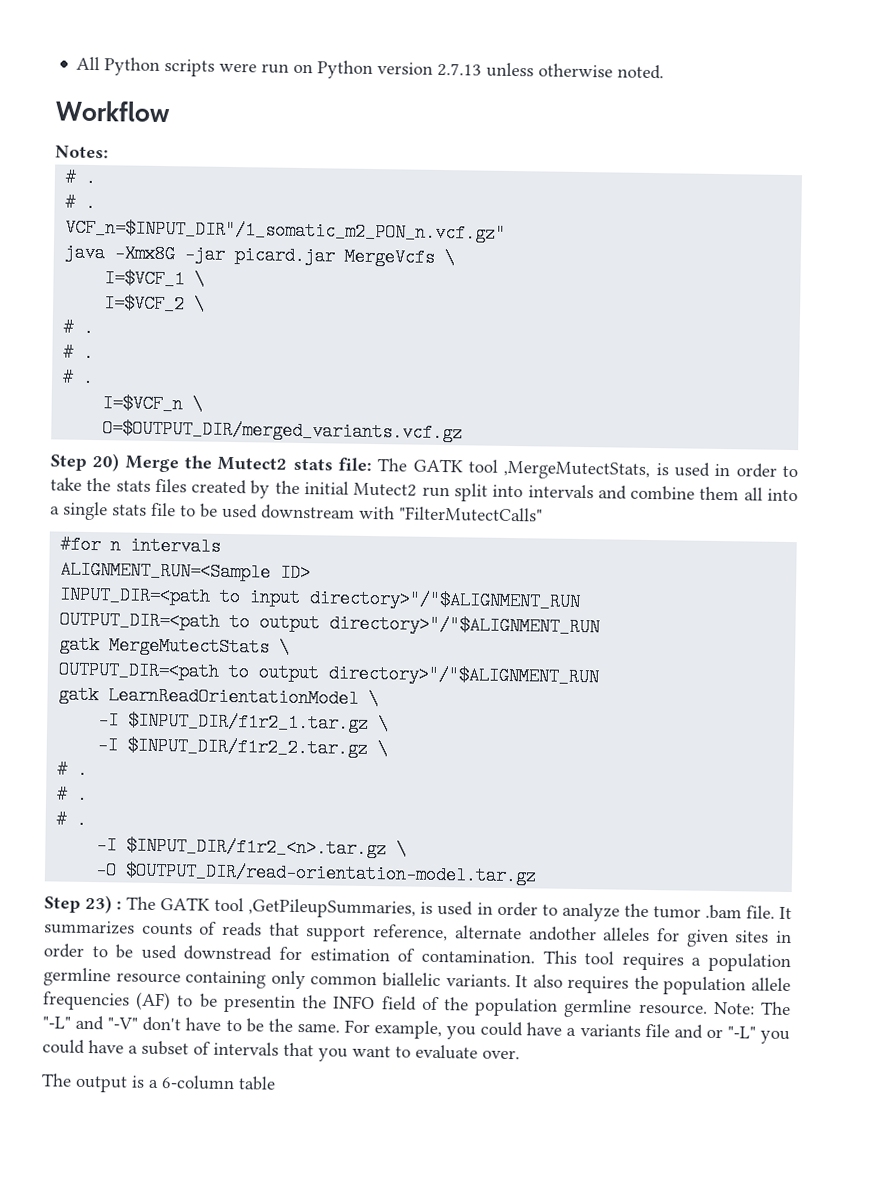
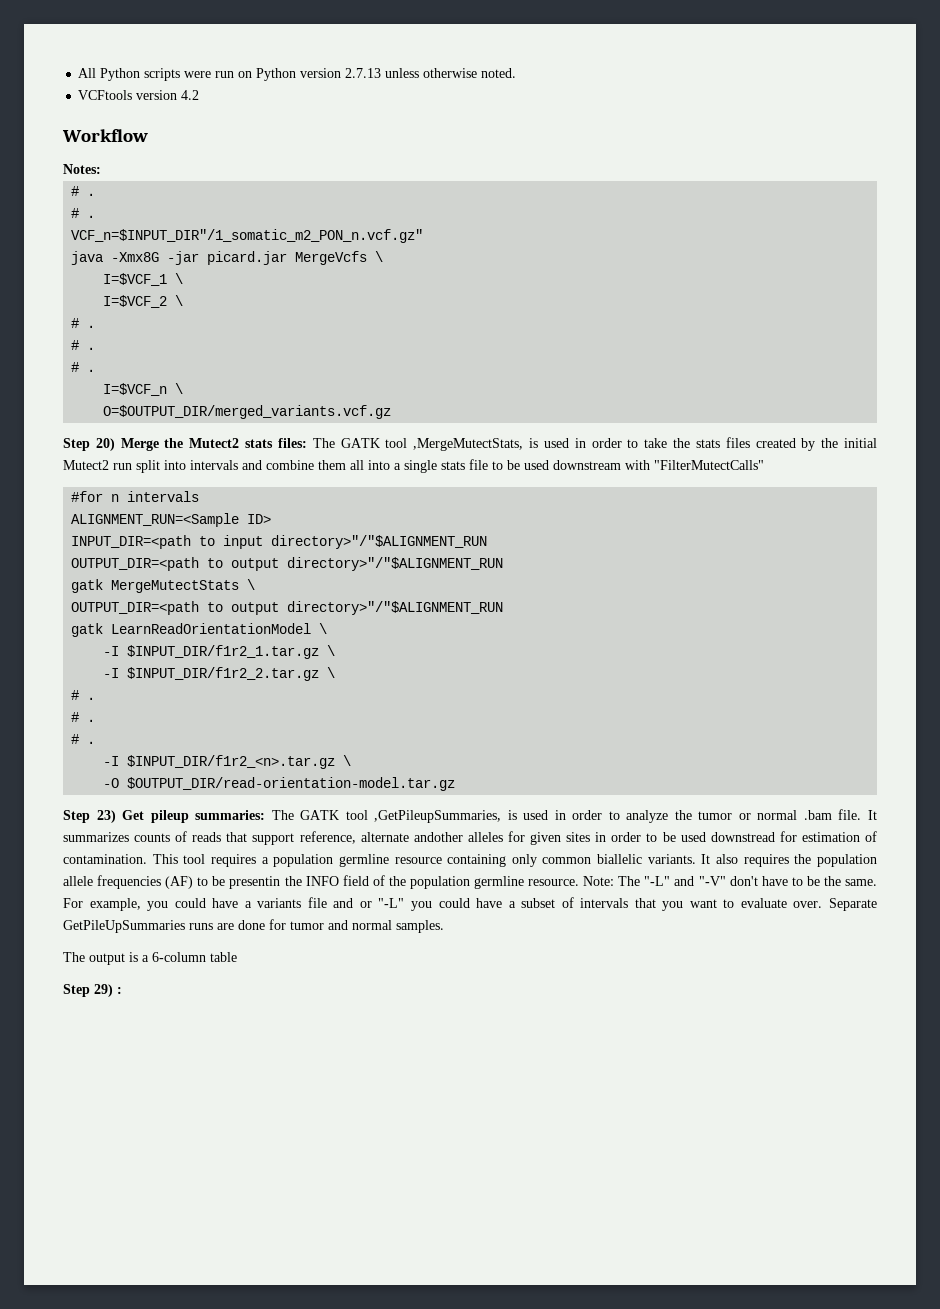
+ VCFtools version 4.2
- Step 20) Merge the Mutect2 stats file: The GATK tool ,MergeMutectStats, is used in order to take the stats files created by the initial Mutect2 run split into intervals and combine them all into a single stats file to be used downstream with "FilterMutectCalls"
+ Step 20) Merge the Mutect2 stats files: The GATK tool ,MergeMutectStats, is used in order to take the stats files created by the initial Mutect2 run split into intervals and combine them all into a single stats file to be used downstream with "FilterMutectCalls"
- Step 23) : The GATK tool ,GetPileupSummaries, is used in order to analyze the tumor .bam file.
+ Step 23) Get pileup summaries: The GATK tool ,GetPileupSummaries, is used in order to analyze the tumor or normal .bam file.
+ Separate GetPileUpSummaries runs are done for tumor and normal samples.
+ Step 29) :

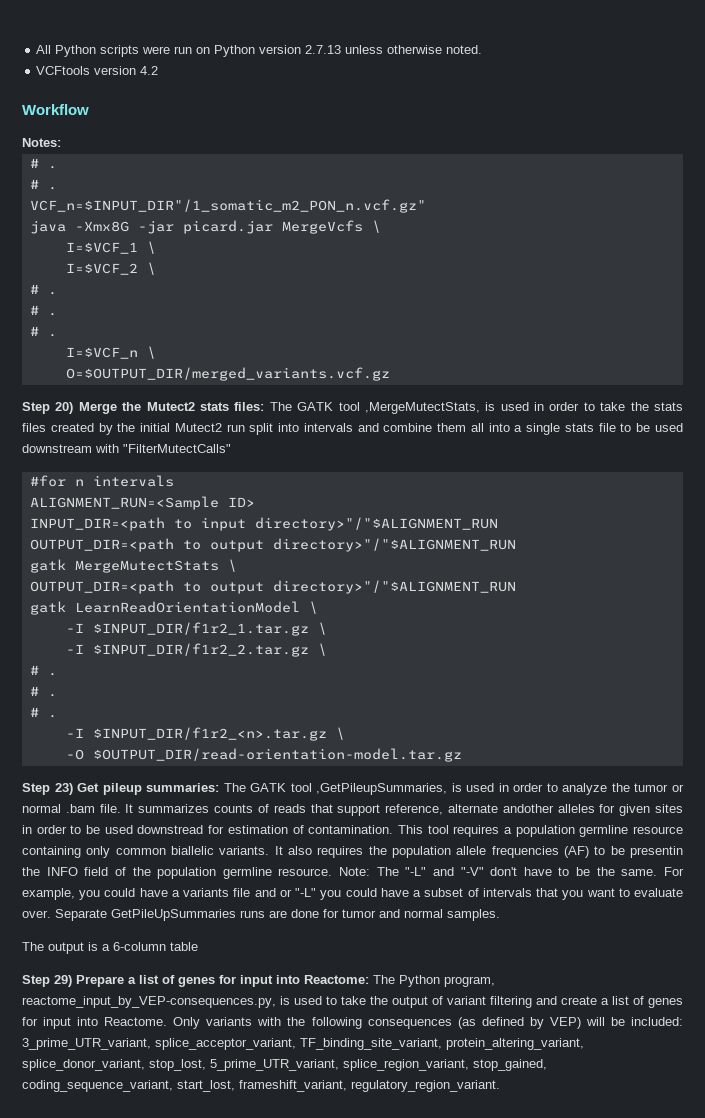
- Step 29) :
+ Step 29) Prepare a list of genes for input into Reactome: The Python program, reactome_input_by_VEP-consequences.py, is used to take the output of variant filtering and create a list of genes for input into Reactome. Only variants with the following consequences (as defined by VEP) will be included: 3_prime_UTR_variant, splice_acceptor_variant, TF_binding_site_variant, protein_altering_variant, splice_donor_variant, stop_lost, 5_prime_UTR_variant, splice_region_variant, stop_gained, coding_sequence_variant, start_lost, frameshift_variant, regulatory_region_variant.

